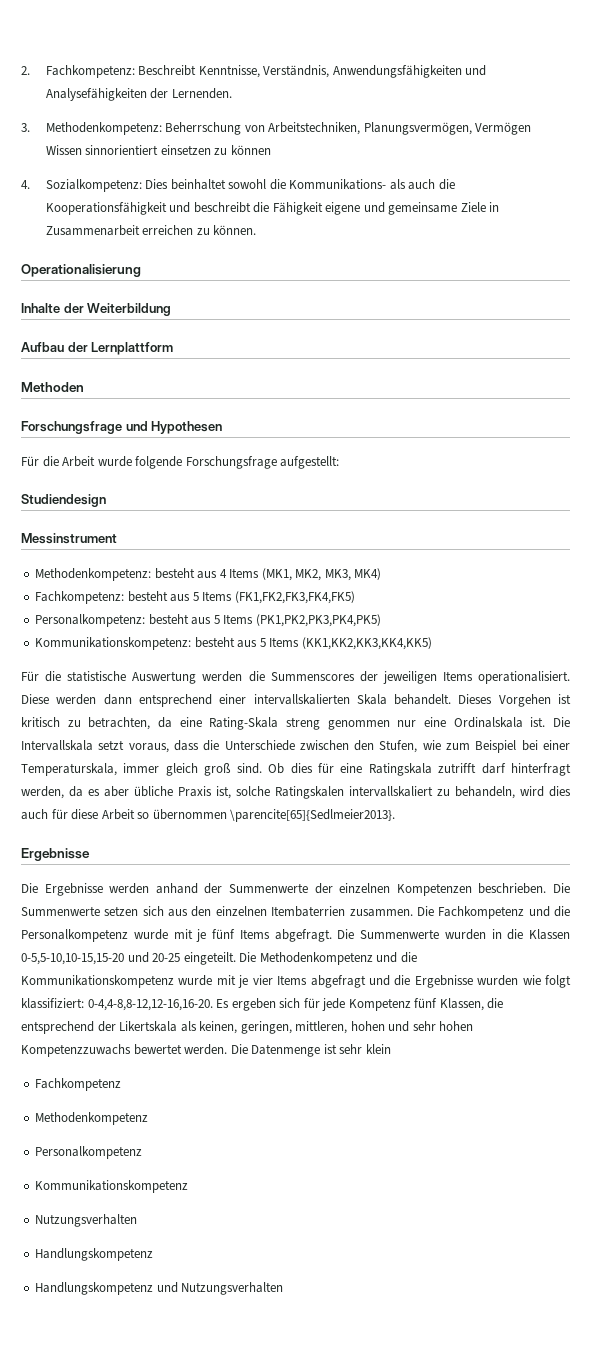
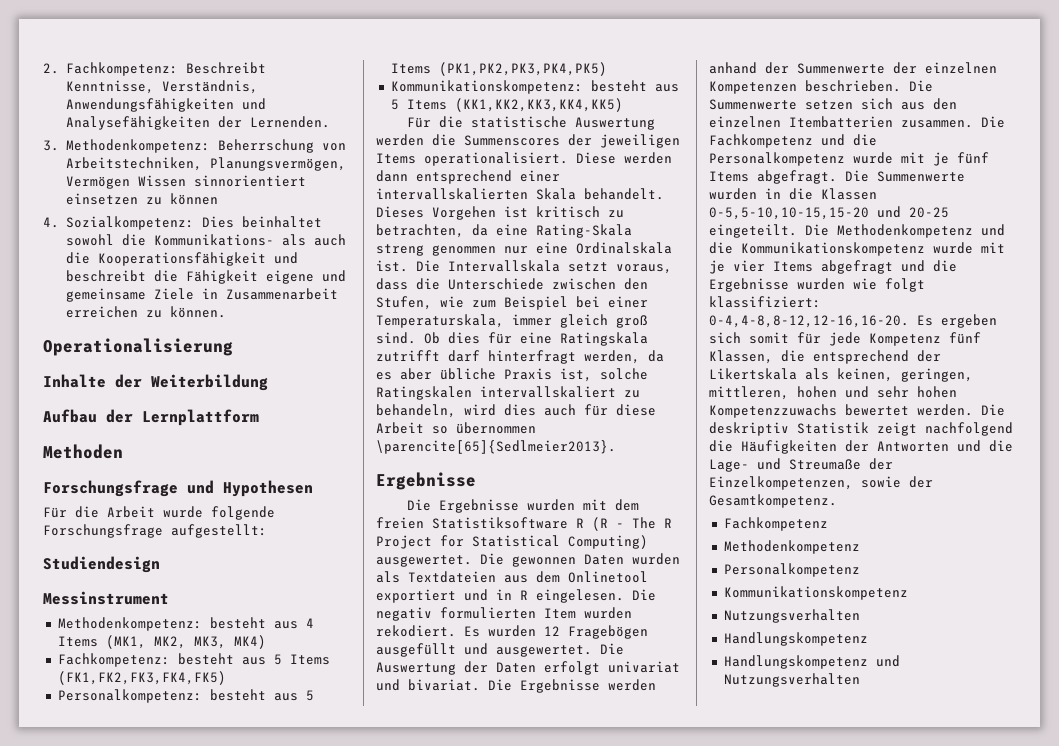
- Die Ergebnisse werden anhand der Summenwerte der einzelnen Kompetenzen beschrieben.
+ Die Ergebnisse wurden mit dem freien Statistiksoftware R (R - The R Project for Statistical Computing) ausgewertet. Die gewonnen Daten wurden als Textdateien aus dem Onlinetool exportiert und in R eingelesen. Die negativ formulierten Item wurden rekodiert. Es wurden 12 Fragebögen ausgefüllt und ausgewertet. Die Auswertung der Daten erfolgt univariat und bivariat. Die Ergebnisse werden anhand der Summenwerte der einzelnen Kompetenzen beschrieben.
- Die Summenwerte setzen sich aus den einzelnen Itembaterrien zusammen.
+ Die Summenwerte setzen sich aus den einzelnen Itembatterien zusammen.
- Es ergeben sich für jede Kompetenz fünf Klassen, die entsprechend der Likertskala als keinen, geringen, mittleren, hohen und sehr hohen Kompetenzzuwachs bewertet werden.
+ Es ergeben sich somit für jede Kompetenz fünf Klassen, die entsprechend der Likertskala als keinen, geringen, mittleren, hohen und sehr hohen Kompetenzzuwachs bewertet werden.
- Die Datenmenge ist sehr klein
+ Die deskriptiv Statistik zeigt nachfolgend die Häufigkeiten der Antworten und die Lage- und Streumaße der Einzelkompetenzen, sowie der Gesamtkompetenz.

